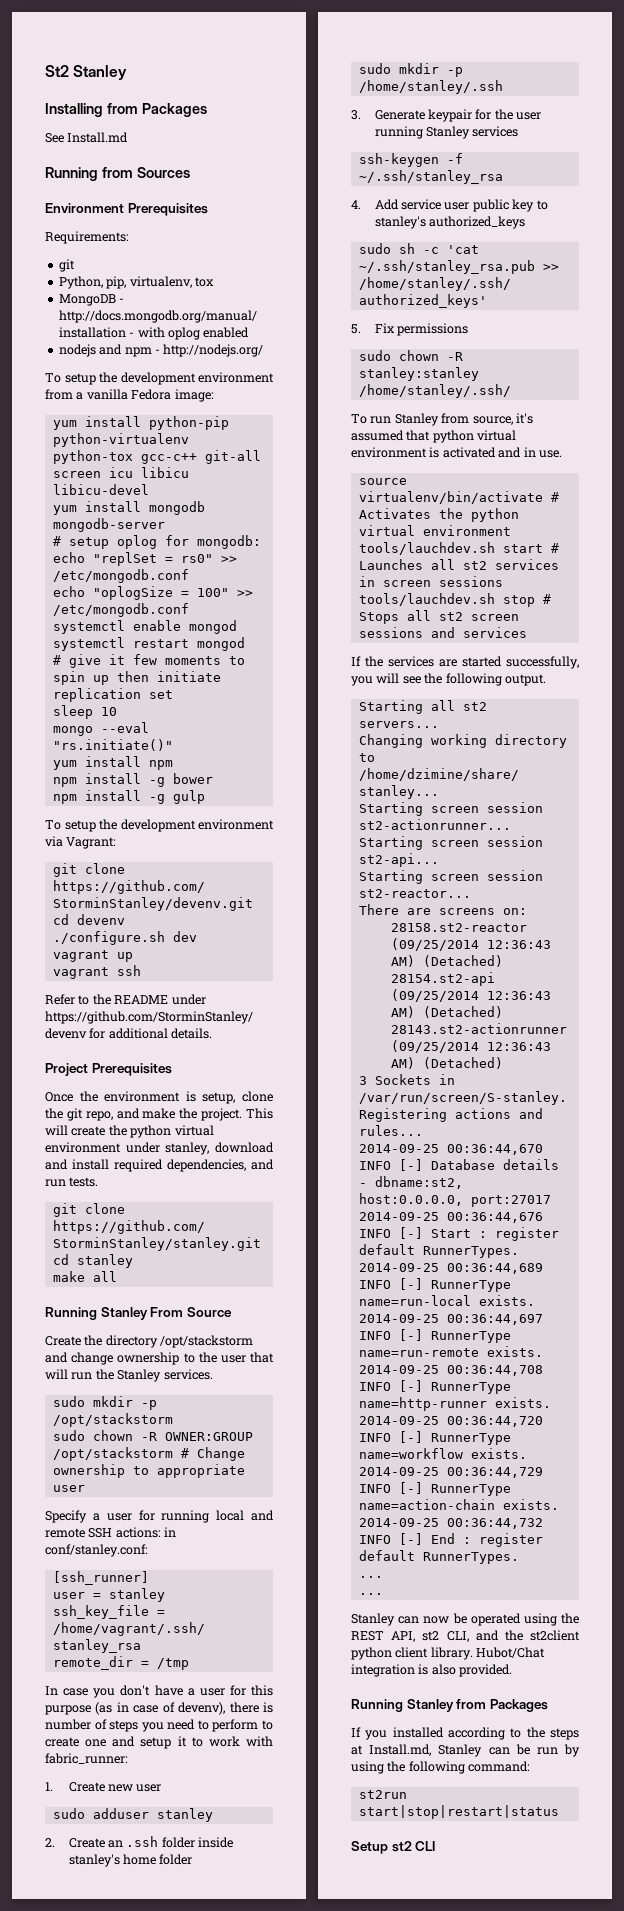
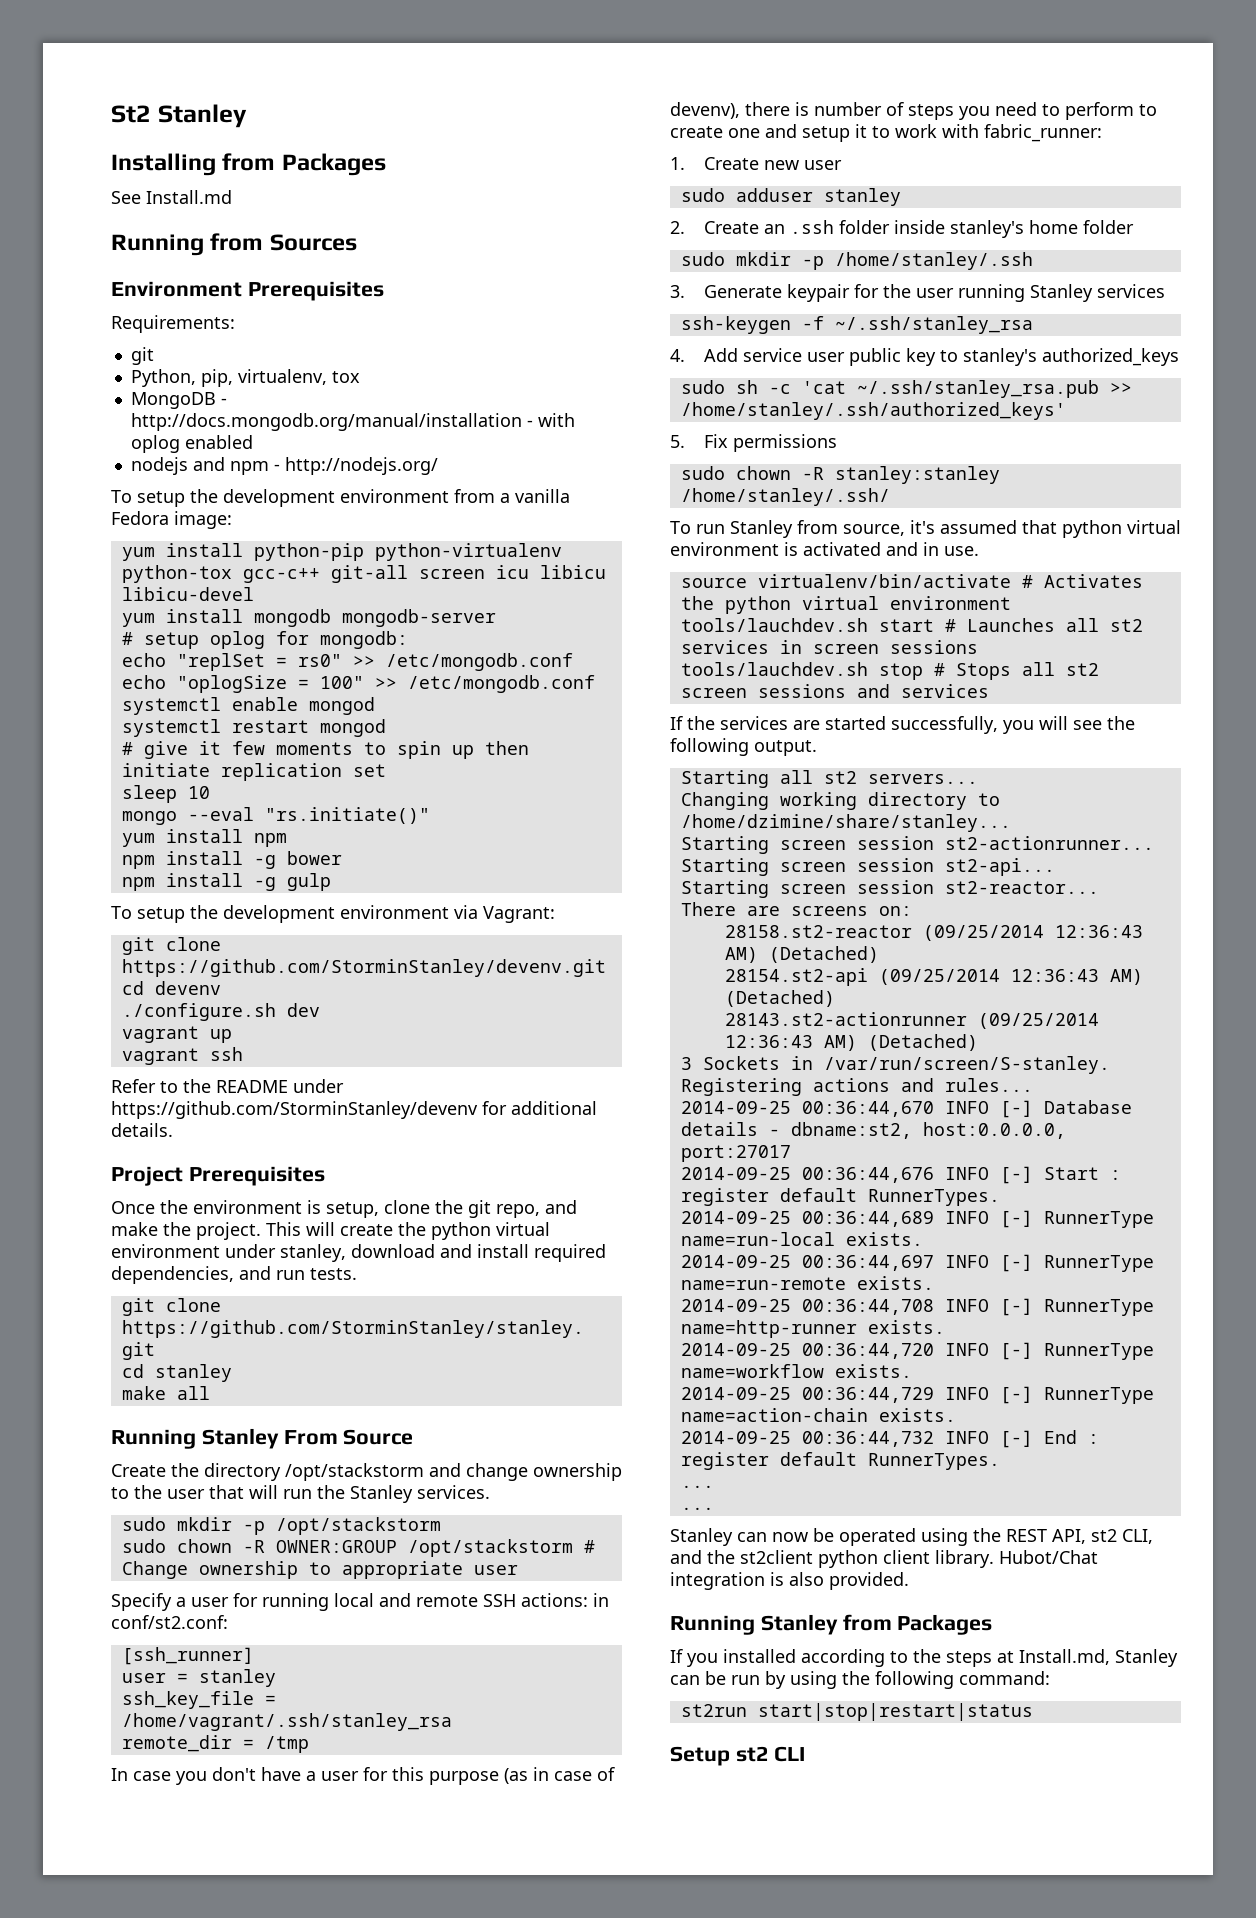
- Specify a user for running local and remote SSH actions: in conf/stanley.conf:
+ Specify a user for running local and remote SSH actions: in conf/st2.conf:

